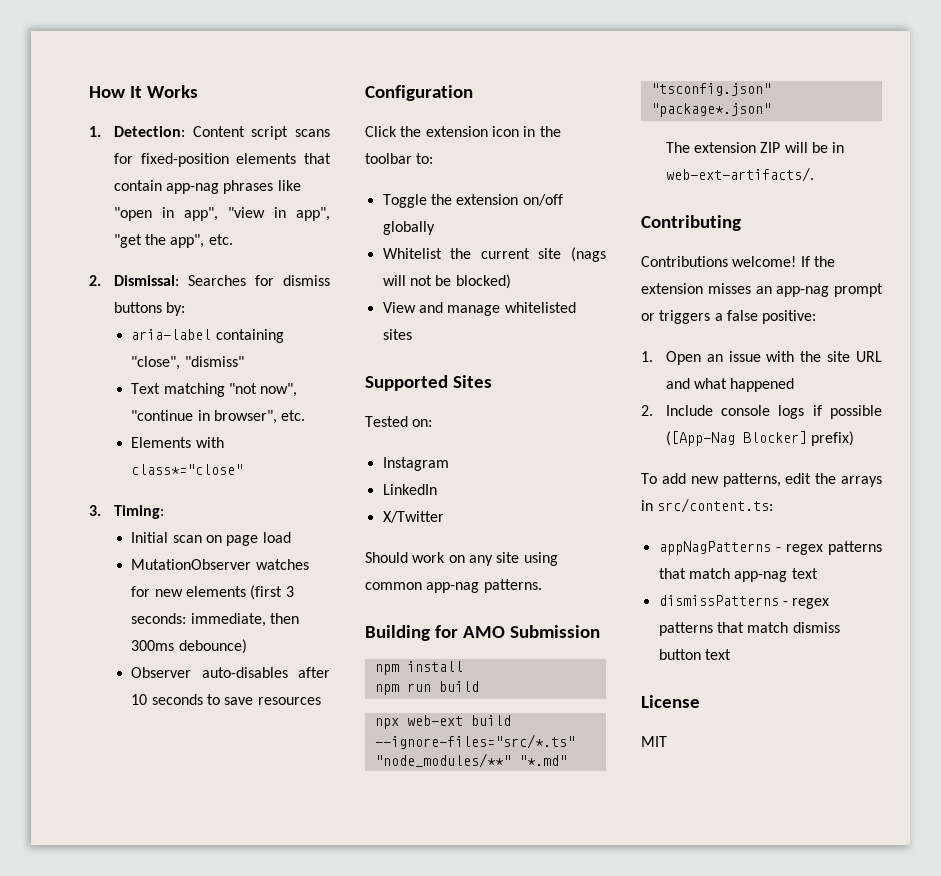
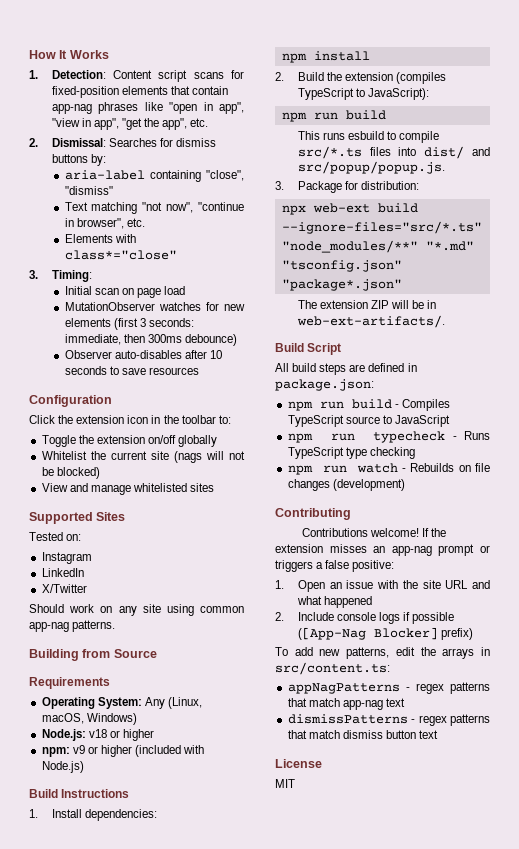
- Building for AMO Submission
+ Building from Source
+ Requirements
+ Operating System: Any (Linux, macOS, Windows)
+ Node.js: v18 or higher
+ npm: v9 or higher (included with Node.js)
+ Build Instructions
+ 1. Install dependencies:
  npm install
+ 2. Build the extension (compiles TypeScript to JavaScript):
  npm run build
+ This runs esbuild to compile src/*.ts files into dist/ and src/popup/popup.js.
+ 3. Package for distribution:
+ Build Script
+ All build steps are defined in package.json:
+ npm run build - Compiles TypeScript source to JavaScript
+ npm run typecheck - Runs TypeScript type checking
+ npm run watch - Rebuilds on file changes (development)

